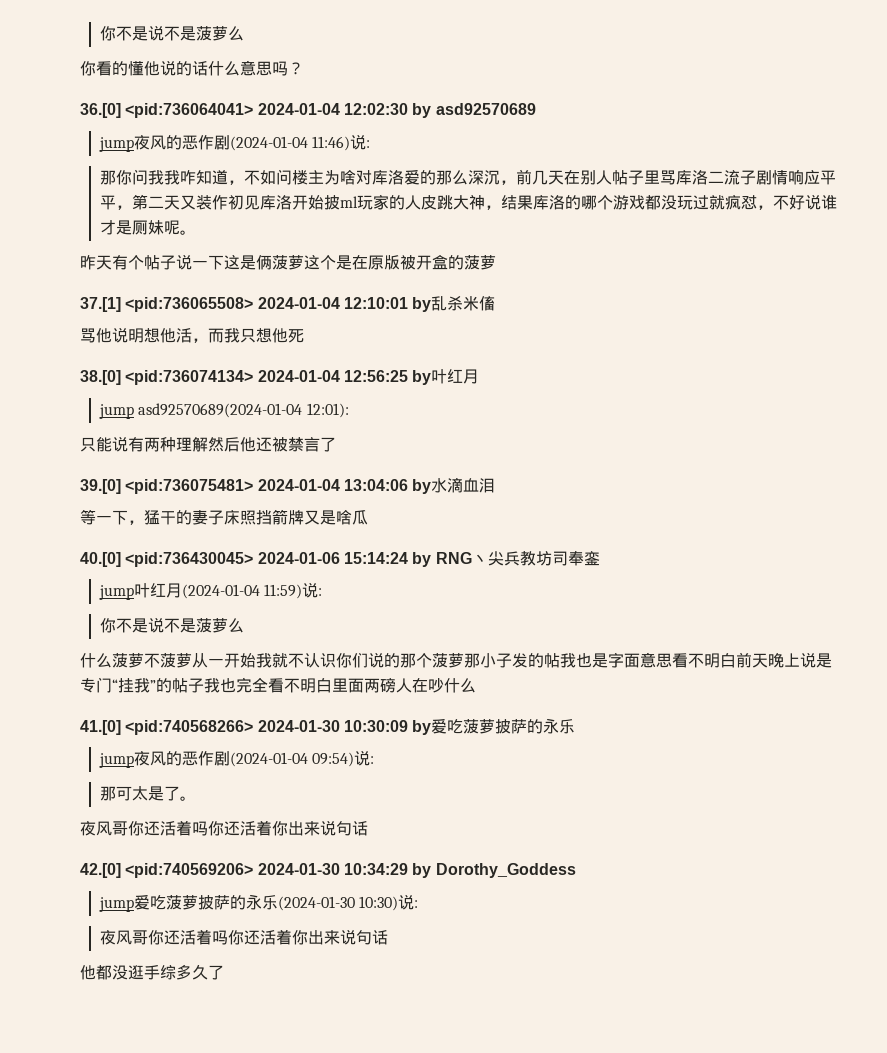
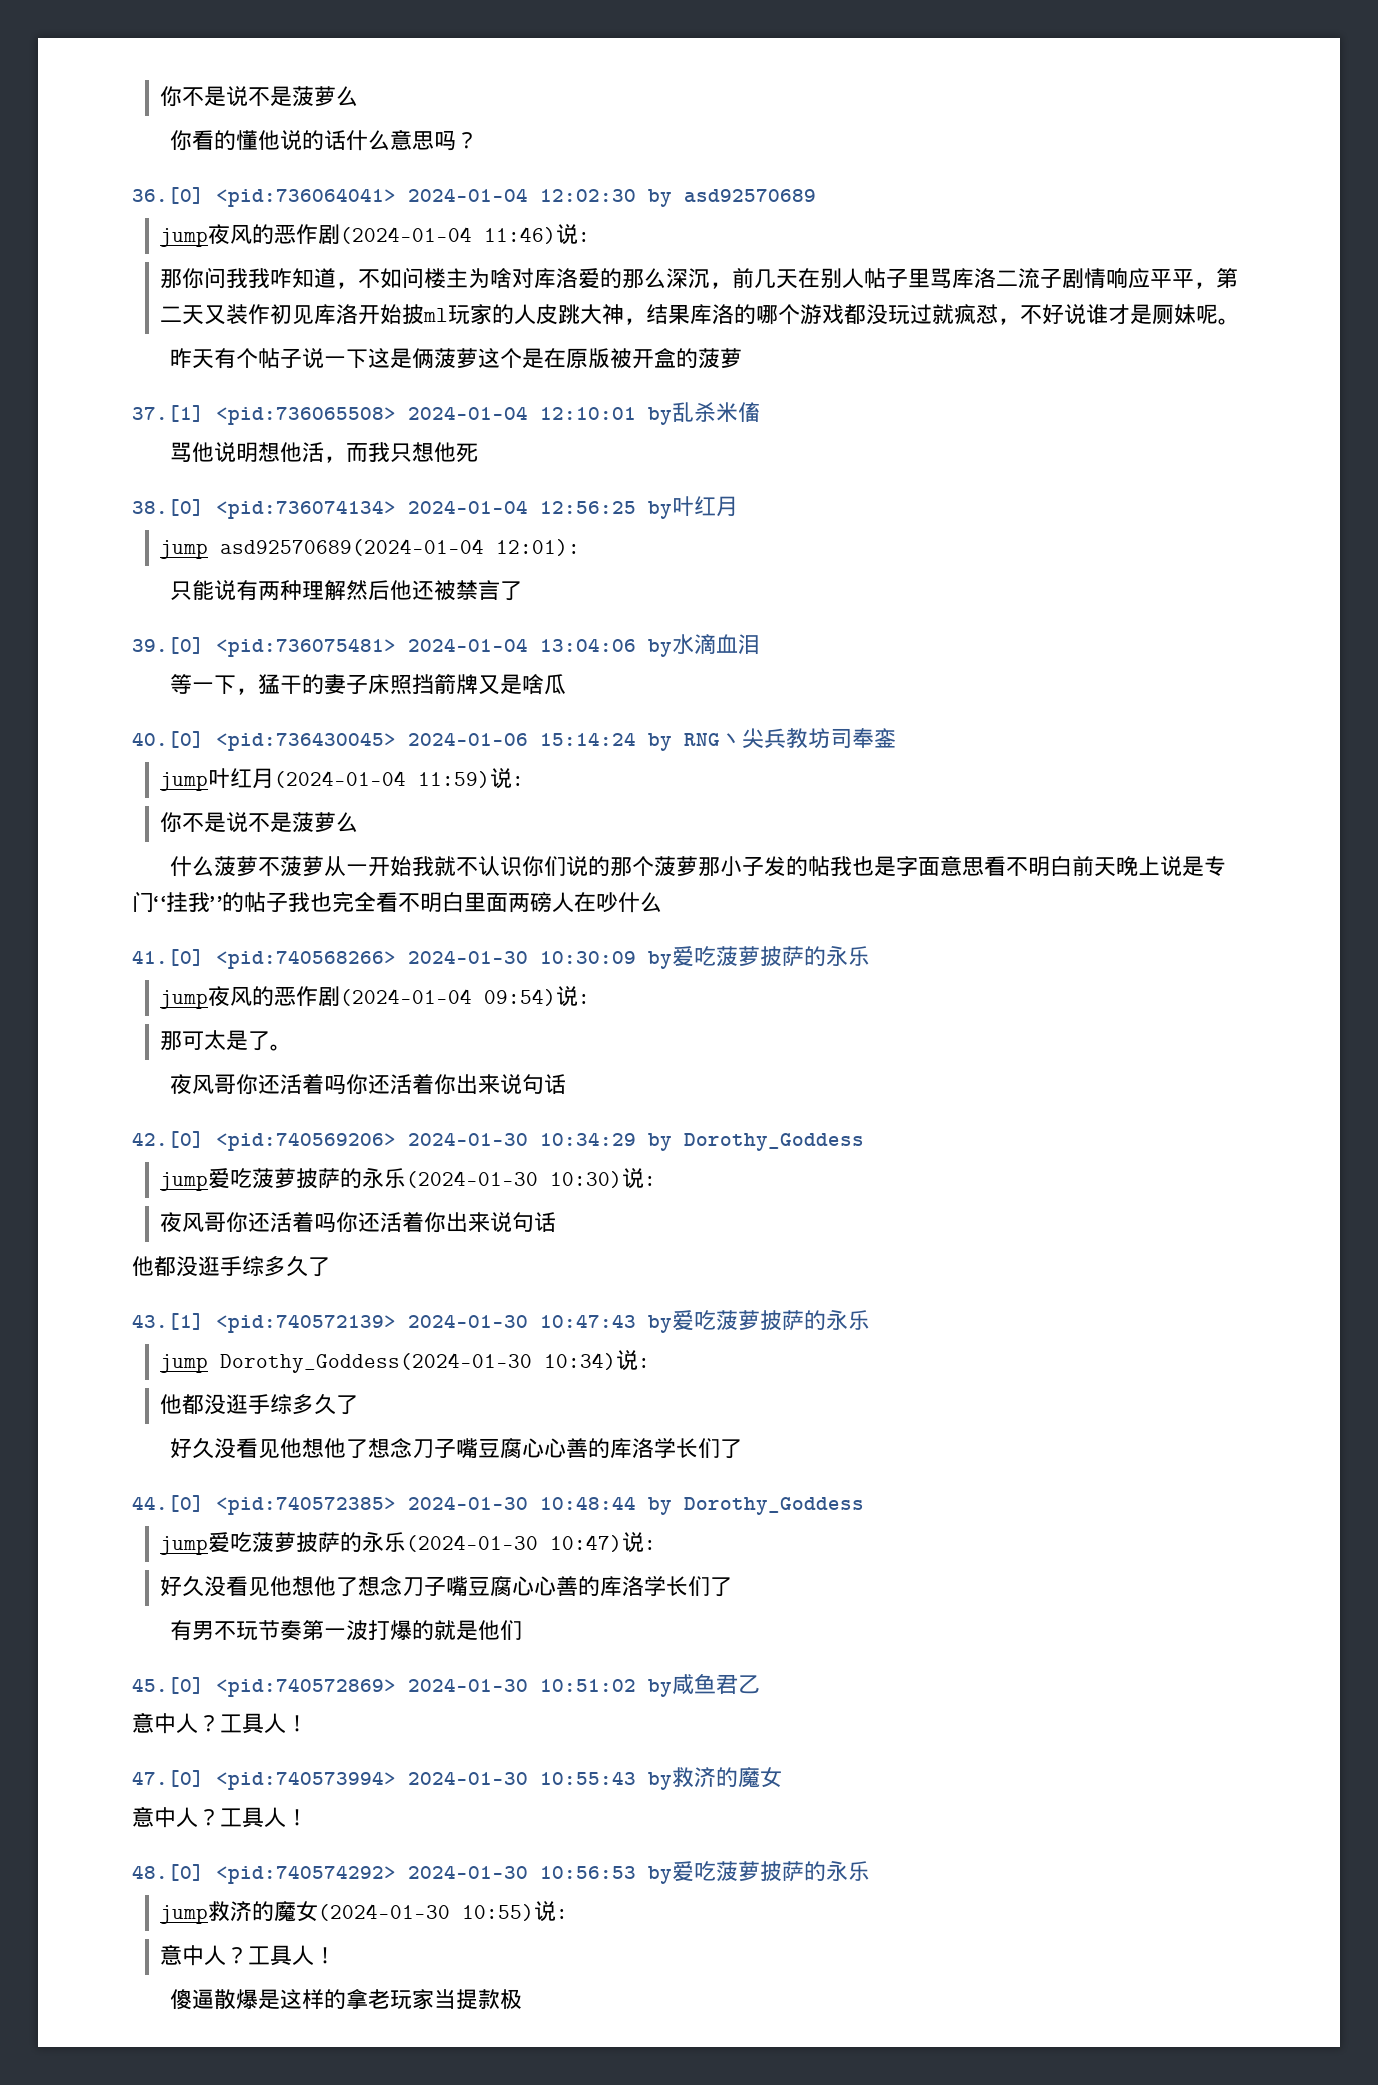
+ 43.[1] <pid:740572139> 2024-01-30 10:47:43 by爱吃菠萝披萨的永乐
+ jump Dorothy_Goddess(2024-01-30 10:34)说:
+ 他都没逛手综多久了
+ 好久没看见他想他了想念刀子嘴豆腐心心善的库洛学长们了
+ 44.[0] <pid:740572385> 2024-01-30 10:48:44 by Dorothy_Goddess
+ jump爱吃菠萝披萨的永乐(2024-01-30 10:47)说:
+ 好久没看见他想他了想念刀子嘴豆腐心心善的库洛学长们了
+ 有男不玩节奏第一波打爆的就是他们
+ 45.[0] <pid:740572869> 2024-01-30 10:51:02 by咸鱼君乙
+ 意中人？工具人！
+ 47.[0] <pid:740573994> 2024-01-30 10:55:43 by救济的魔女
+ 意中人？工具人！
+ 48.[0] <pid:740574292> 2024-01-30 10:56:53 by爱吃菠萝披萨的永乐
+ jump救济的魔女(2024-01-30 10:55)说:
+ 意中人？工具人！
+ 傻逼散爆是这样的拿老玩家当提款极

